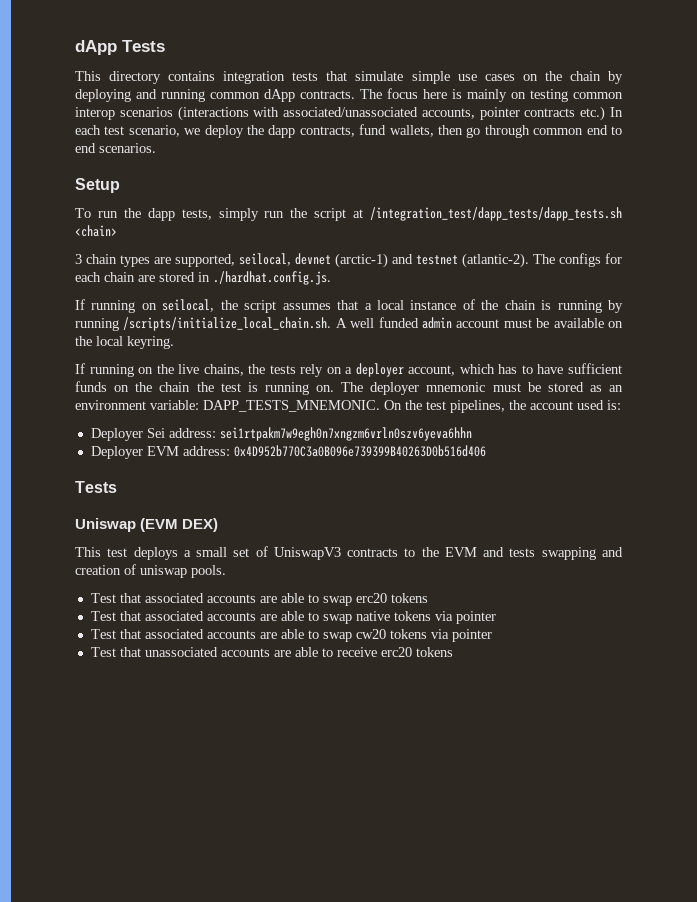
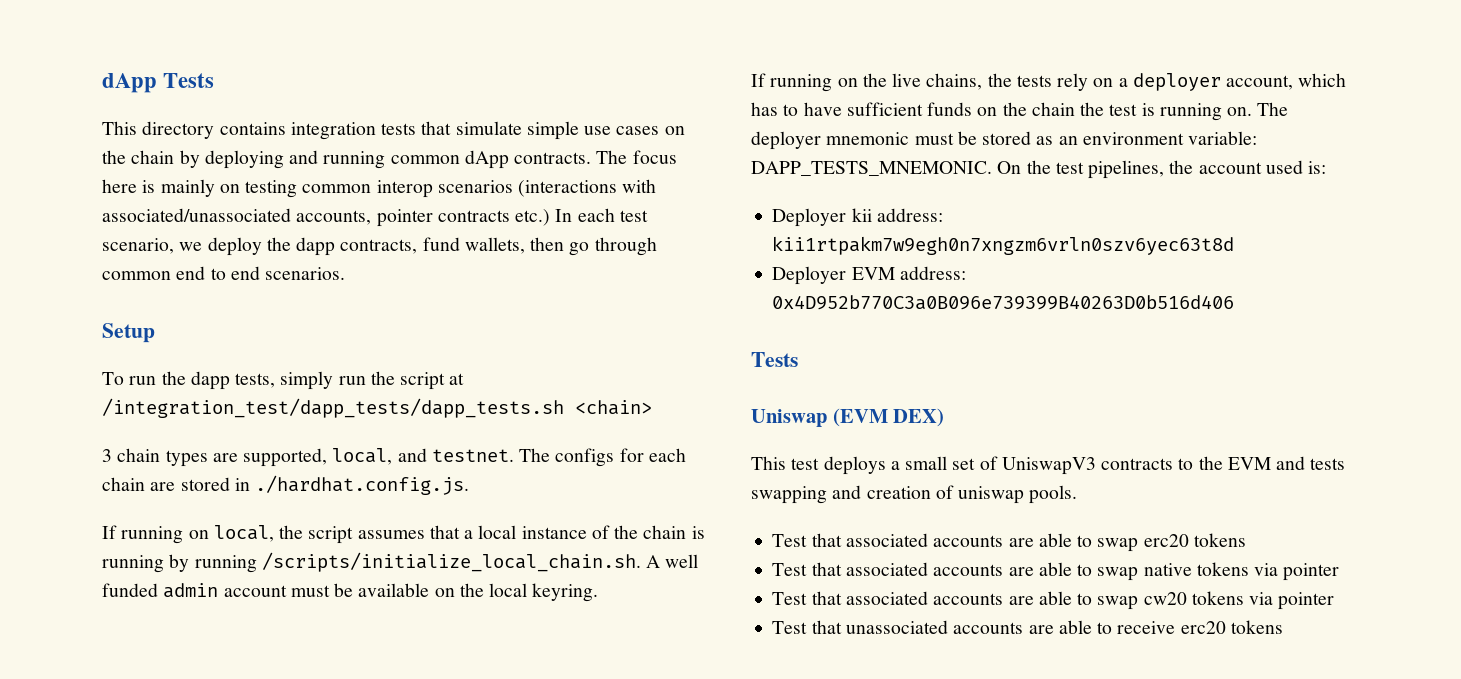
- 3 chain types are supported, seilocal, devnet (arctic-1) and testnet (atlantic-2).
+ 3 chain types are supported, local, and testnet.
- If running on seilocal, the script assumes that a local instance of the chain is running by running /scripts/initialize_local_chain.sh. A well funded admin account must be available on the local keyring.
+ If running on local, the script assumes that a local instance of the chain is running by running /scripts/initialize_local_chain.sh. A well funded admin account must be available on the local keyring.
- Deployer Sei address: sei1rtpakm7w9egh0n7xngzm6vrln0szv6yeva6hhn
+ Deployer kii address: kii1rtpakm7w9egh0n7xngzm6vrln0szv6yec63t8d

